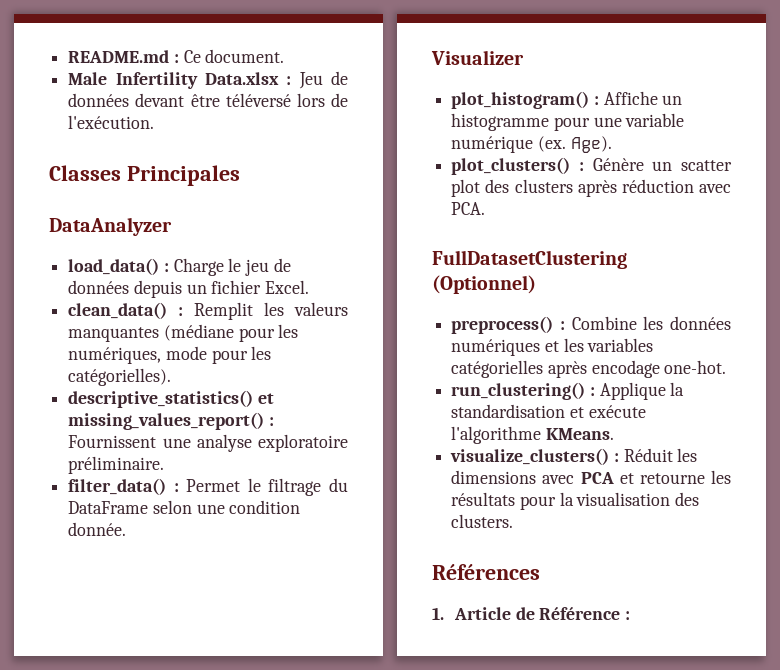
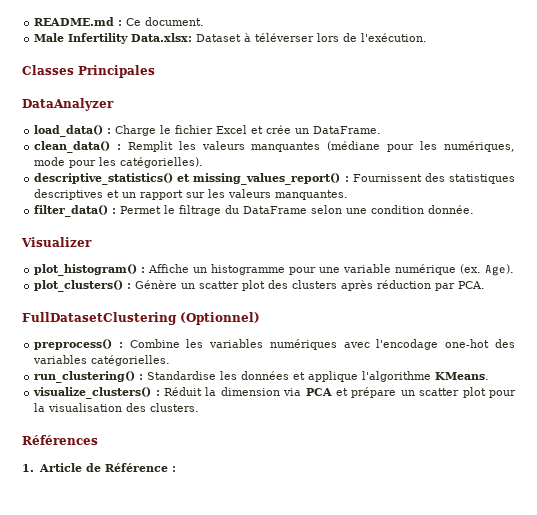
- Male Infertility Data.xlsx : Jeu de données devant être téléversé lors de l'exécution.
+ Male Infertility Data.xlsx: Dataset à téléverser lors de l'exécution.
- load_data() : Charge le jeu de données depuis un fichier Excel.
+ load_data() : Charge le fichier Excel et crée un DataFrame.
- descriptive_statistics() et missing_values_report() : Fournissent une analyse exploratoire préliminaire.
+ descriptive_statistics() et missing_values_report() : Fournissent des statistiques descriptives et un rapport sur les valeurs manquantes.
- plot_clusters() : Génère un scatter plot des clusters après réduction avec PCA.
+ plot_clusters() : Génère un scatter plot des clusters après réduction par PCA.
- preprocess() : Combine les données numériques et les variables catégorielles après encodage one-hot.
- run_clustering() : Applique la standardisation et exécute l'algorithme KMeans.
+ preprocess() : Combine les variables numériques avec l'encodage one-hot des variables catégorielles.
+ run_clustering() : Standardise les données et applique l'algorithme KMeans.
- visualize_clusters() : Réduit les dimensions avec PCA et retourne les résultats pour la visualisation des clusters.
+ visualize_clusters() : Réduit la dimension via PCA et prépare un scatter plot pour la visualisation des clusters.

